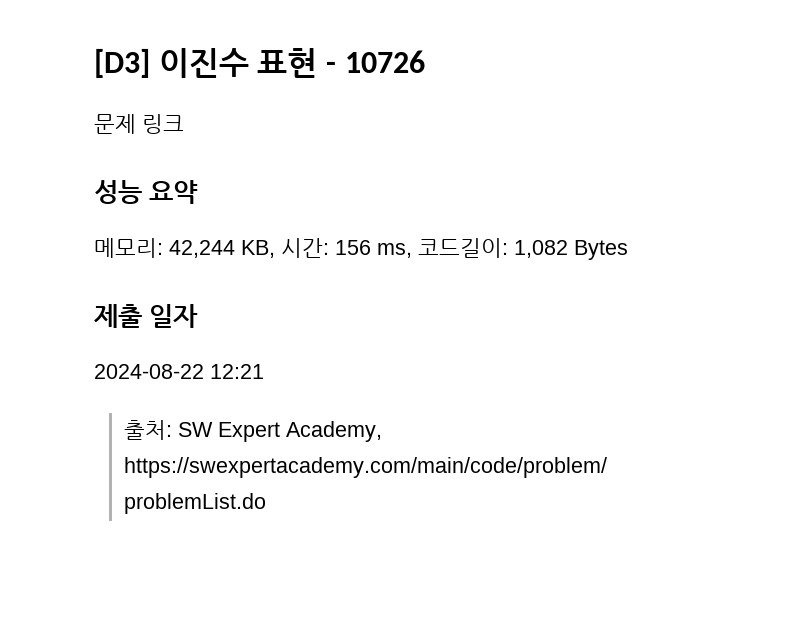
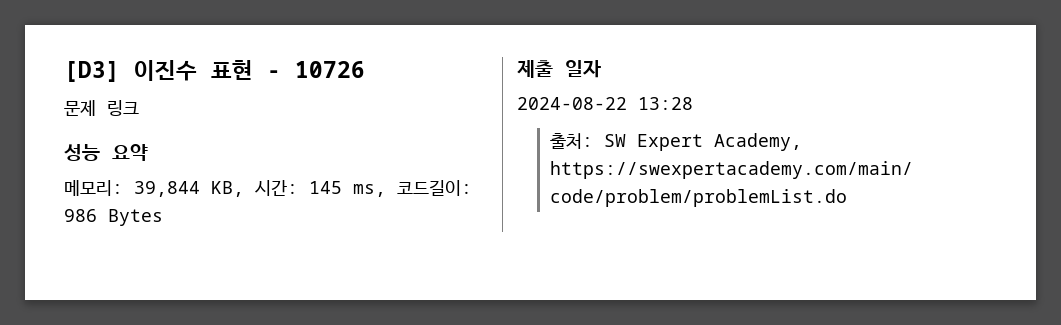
- 메모리: 42,244 KB, 시간: 156 ms, 코드길이: 1,082 Bytes
+ 메모리: 39,844 KB, 시간: 145 ms, 코드길이: 986 Bytes
- 2024-08-22 12:21
+ 2024-08-22 13:28

